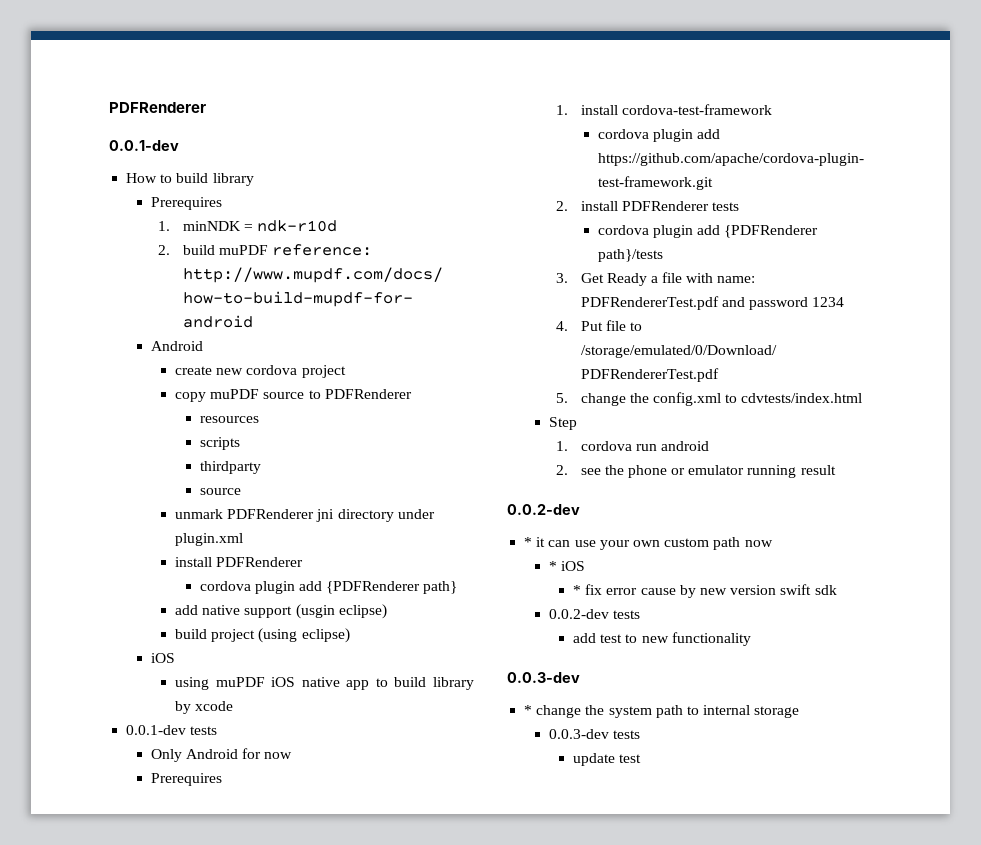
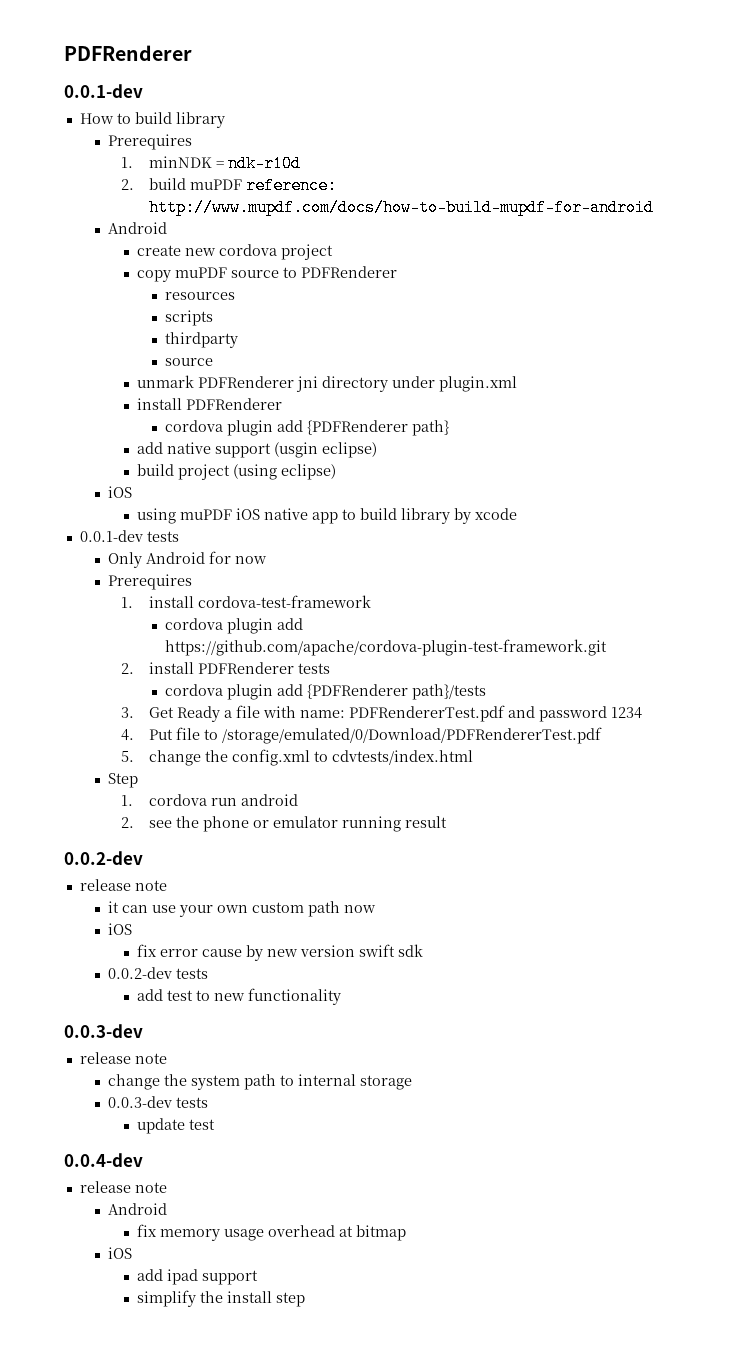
  2. see the phone or emulator running result
  0.0.2-dev
- * it can use your own custom path now
- * iOS
- * fix error cause by new version swift sdk
+ release note
+ it can use your own custom path now
+ iOS
+ fix error cause by new version swift sdk
  add test to new functionality
  0.0.3-dev
- * change the system path to internal storage
+ release note
+ change the system path to internal storage
+ 0.0.4-dev
+ release note
+ Android
+ fix memory usage overhead at bitmap
+ iOS
+ add ipad support
+ simplify the install step

